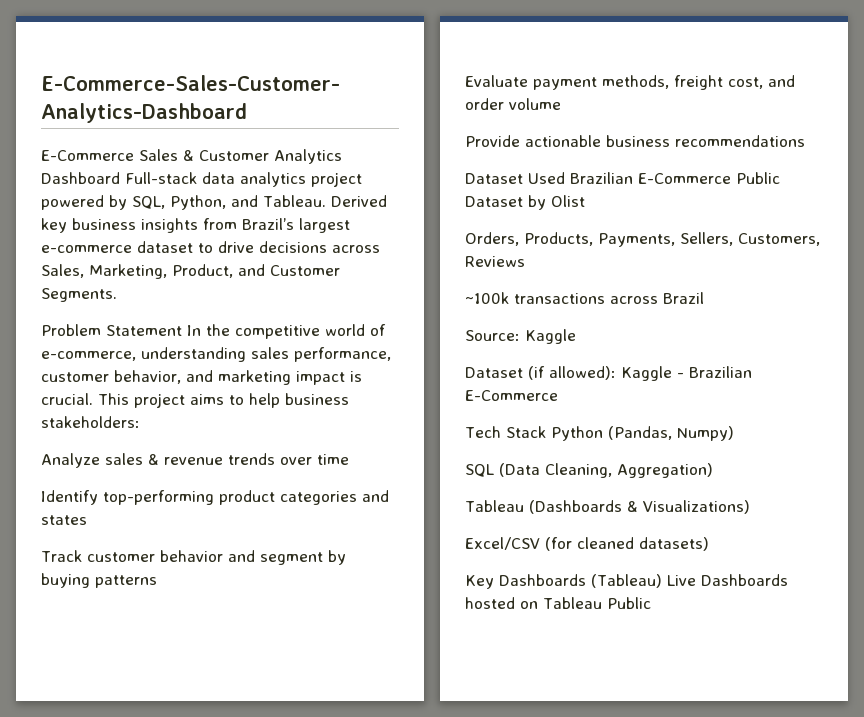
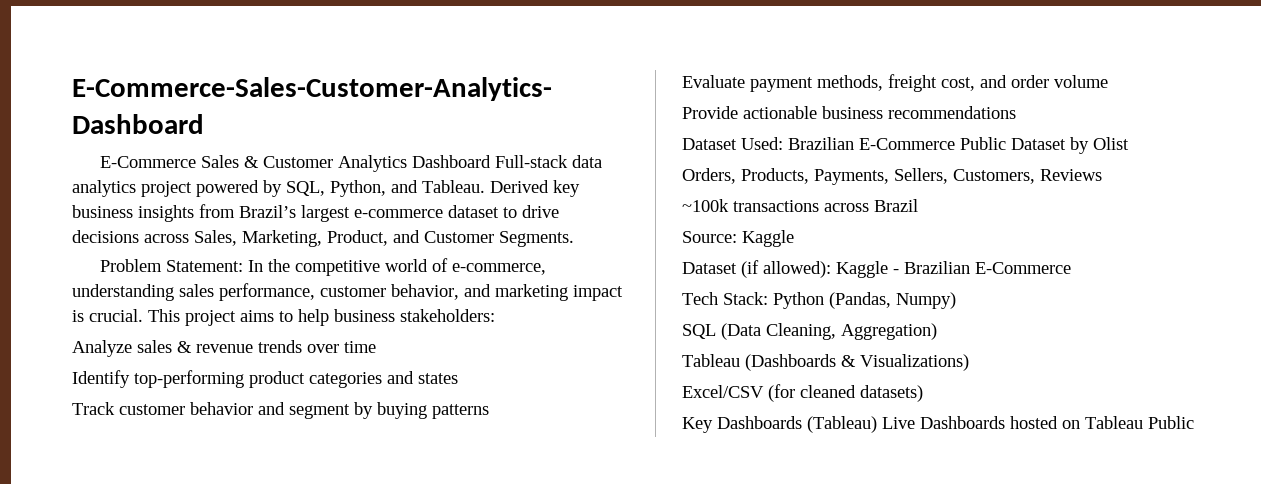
- Problem Statement In the competitive world of e-commerce, understanding sales performance, customer behavior, and marketing impact is crucial.
+ Problem Statement: In the competitive world of e-commerce, understanding sales performance, customer behavior, and marketing impact is crucial.
- Dataset Used Brazilian E-Commerce Public Dataset by Olist
+ Dataset Used: Brazilian E-Commerce Public Dataset by Olist
- Tech Stack Python (Pandas, Numpy)
+ Tech Stack: Python (Pandas, Numpy)

